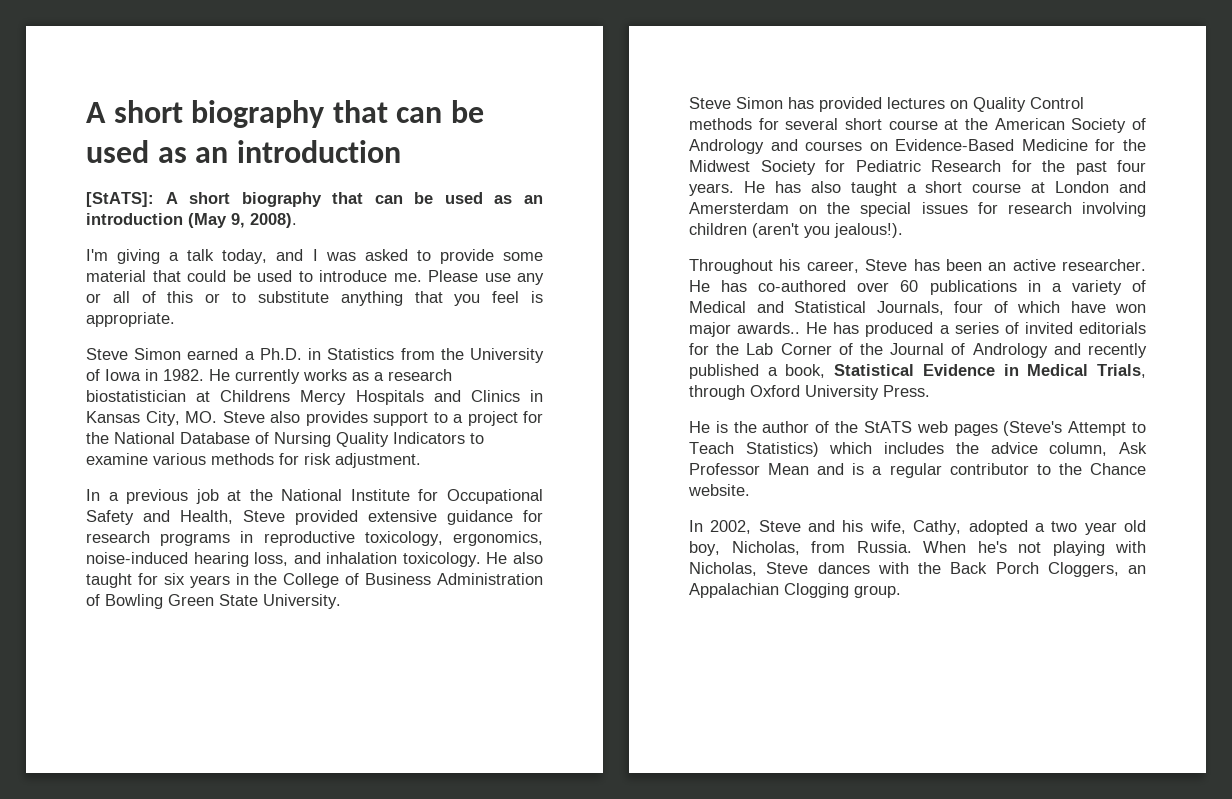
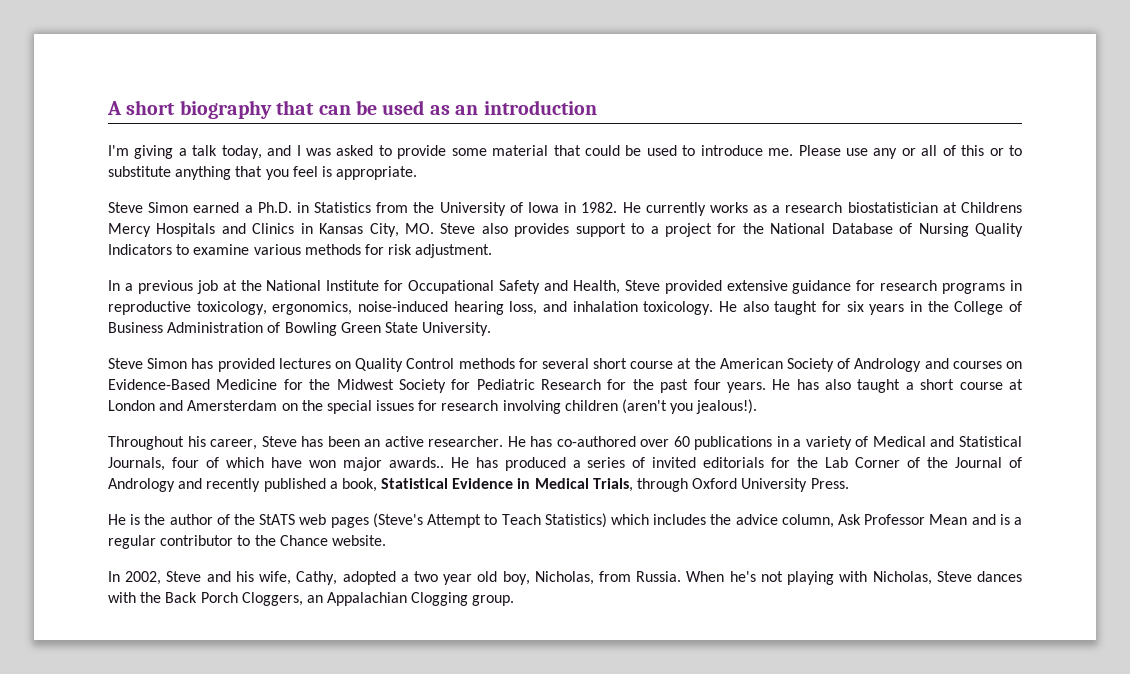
- [StATS]: A short biography that can be used as an introduction (May 9, 2008).

